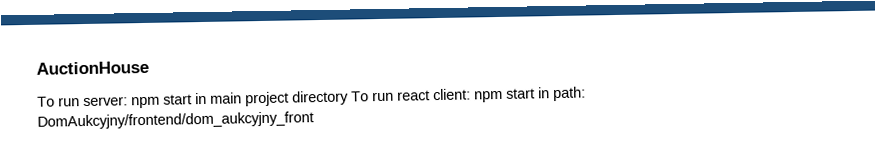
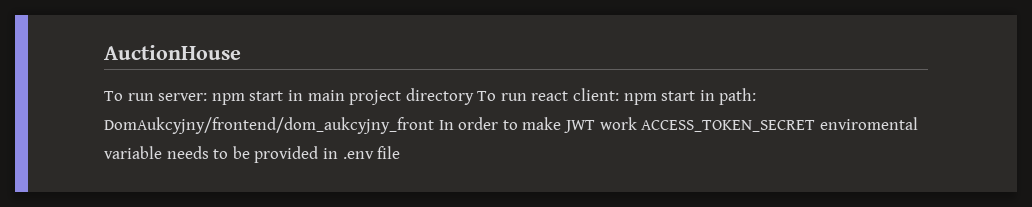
- To run server: npm start in main project directory To run react client: npm start in path: DomAukcyjny/frontend/dom_aukcyjny_front
+ To run server: npm start in main project directory To run react client: npm start in path: DomAukcyjny/frontend/dom_aukcyjny_front In order to make JWT work ACCESS_TOKEN_SECRET enviromental variable needs to be provided in .env file

